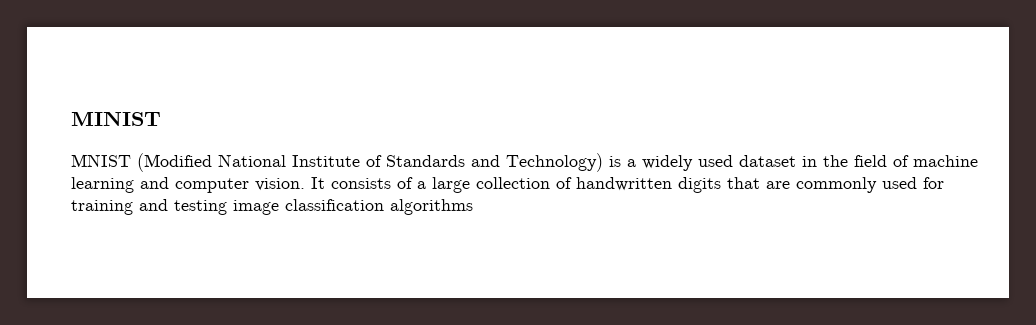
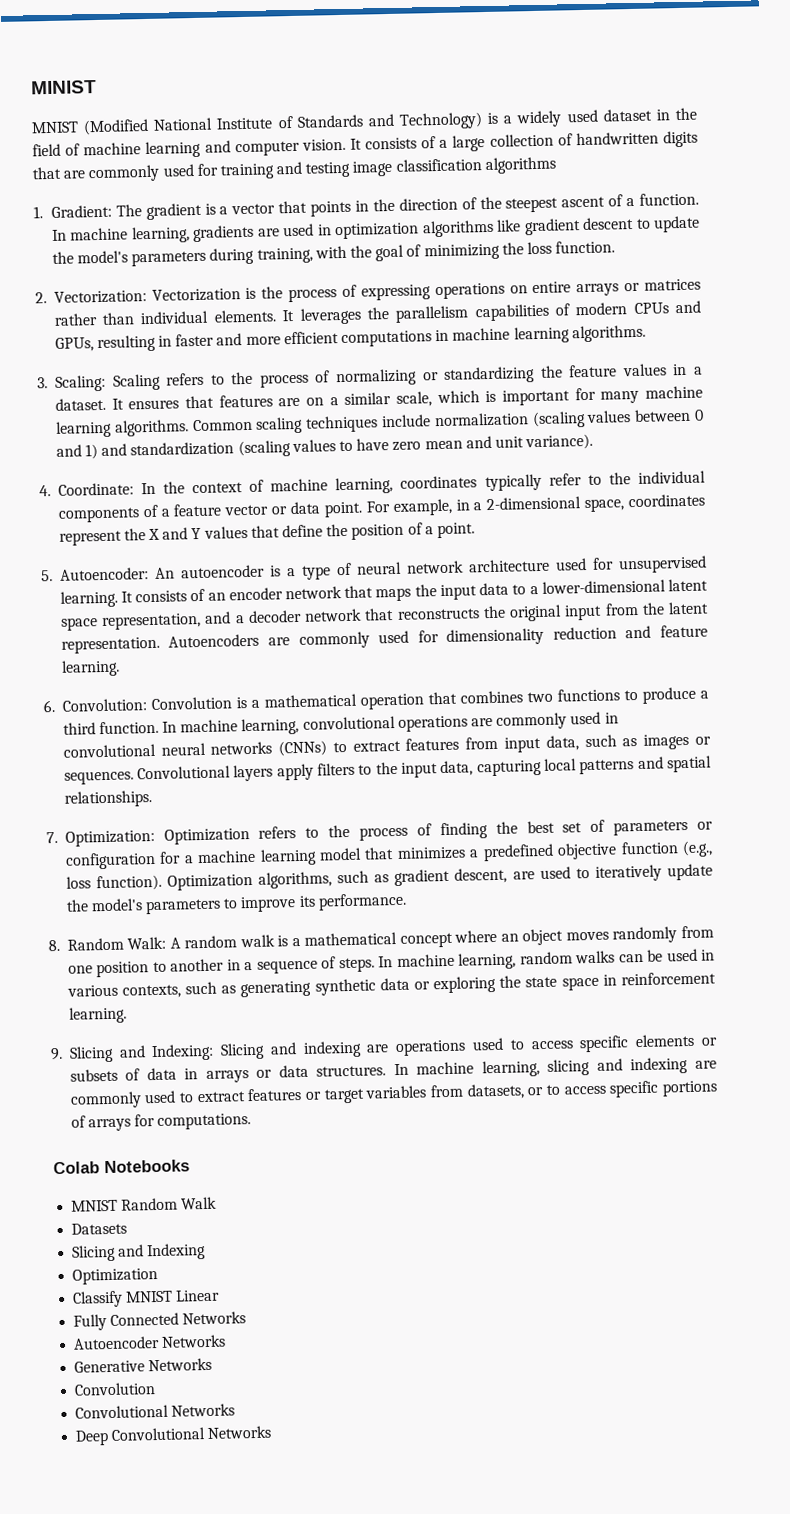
+ 1. Gradient: The gradient is a vector that points in the direction of the steepest ascent of a function. In machine learning, gradients are used in optimization algorithms like gradient descent to update the model's parameters during training, with the goal of minimizing the loss function.
+ 2. Vectorization: Vectorization is the process of expressing operations on entire arrays or matrices rather than individual elements. It leverages the parallelism capabilities of modern CPUs and GPUs, resulting in faster and more efficient computations in machine learning algorithms.
+ 3. Scaling: Scaling refers to the process of normalizing or standardizing the feature values in a dataset. It ensures that features are on a similar scale, which is important for many machine learning algorithms. Common scaling techniques include normalization (scaling values between 0 and 1) and standardization (scaling values to have zero mean and unit variance).
+ 4. Coordinate: In the context of machine learning, coordinates typically refer to the individual components of a feature vector or data point. For example, in a 2-dimensional space, coordinates represent the X and Y values that define the position of a point.
+ 5. Autoencoder: An autoencoder is a type of neural network architecture used for unsupervised learning. It consists of an encoder network that maps the input data to a lower-dimensional latent space representation, and a decoder network that reconstructs the original input from the latent representation. Autoencoders are commonly used for dimensionality reduction and feature learning.
+ 6. Convolution: Convolution is a mathematical operation that combines two functions to produce a third function. In machine learning, convolutional operations are commonly used in convolutional neural networks (CNNs) to extract features from input data, such as images or sequences. Convolutional layers apply filters to the input data, capturing local patterns and spatial relationships.
+ 7. Optimization: Optimization refers to the process of finding the best set of parameters or configuration for a machine learning model that minimizes a predefined objective function (e.g., loss function). Optimization algorithms, such as gradient descent, are used to iteratively update the model's parameters to improve its performance.
+ 8. Random Walk: A random walk is a mathematical concept where an object moves randomly from one position to another in a sequence of steps. In machine learning, random walks can be used in various contexts, such as generating synthetic data or exploring the state space in reinforcement learning.
+ 9. Slicing and Indexing: Slicing and indexing are operations used to access specific elements or subsets of data in arrays or data structures. In machine learning, slicing and indexing are commonly used to extract features or target variables from datasets, or to access specific portions of arrays for computations.
+ Colab Notebooks
+ MNIST Random Walk
+ Datasets
+ Slicing and Indexing
+ Optimization
+ Classify MNIST Linear
+ Fully Connected Networks
+ Autoencoder Networks
+ Generative Networks
+ Convolution
+ Convolutional Networks
+ Deep Convolutional Networks

